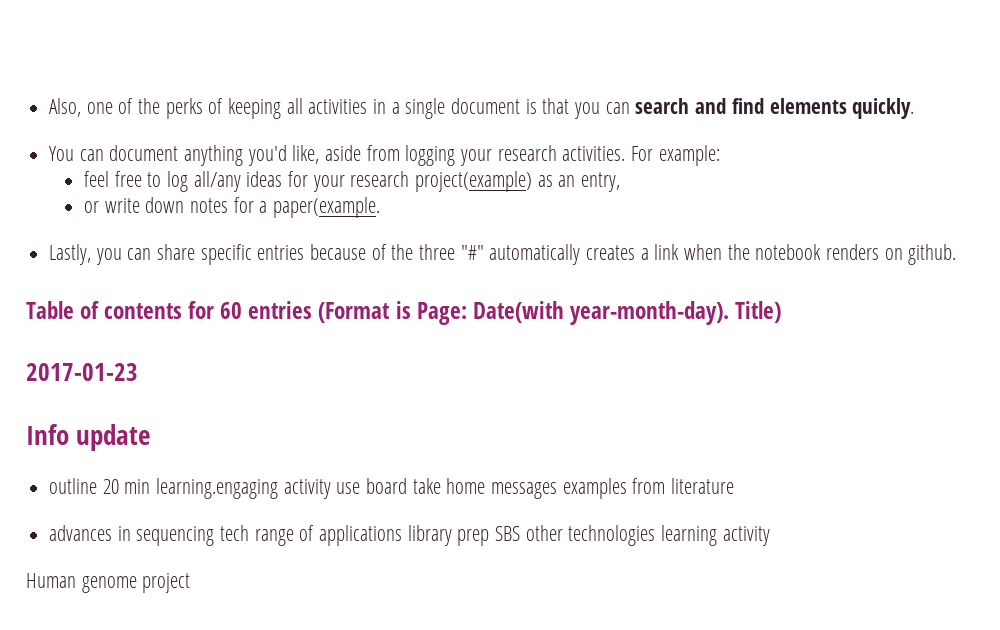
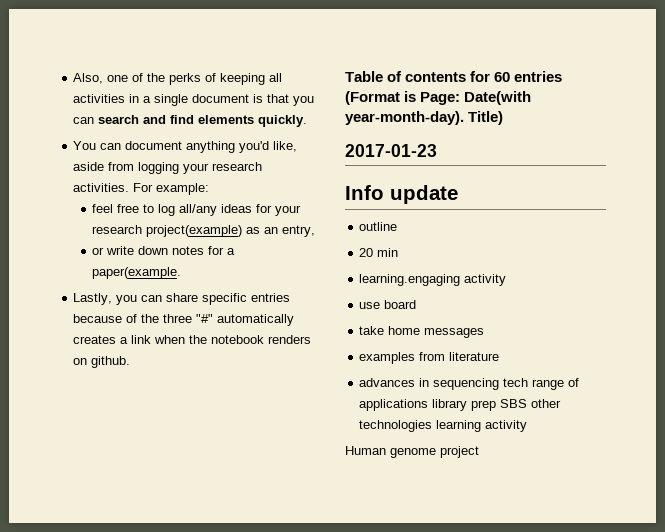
- outline 20 min learning.engaging activity use board take home messages examples from literature
+ outline
+ 20 min
+ learning.engaging activity
+ use board
+ take home messages
+ examples from literature

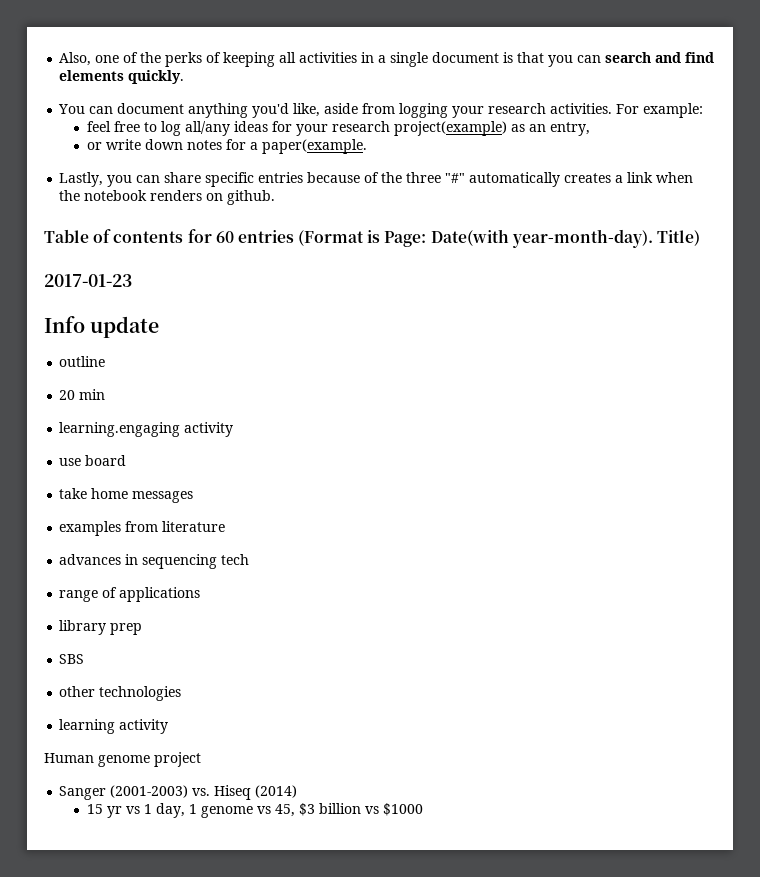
- advances in sequencing tech range of applications library prep SBS other technologies learning activity
+ advances in sequencing tech
+ range of applications
+ library prep
+ SBS
+ other technologies
+ learning activity
+ Sanger (2001-2003) vs. Hiseq (2014)
+ 15 yr vs 1 day, 1 genome vs 45, $3 billion vs $1000

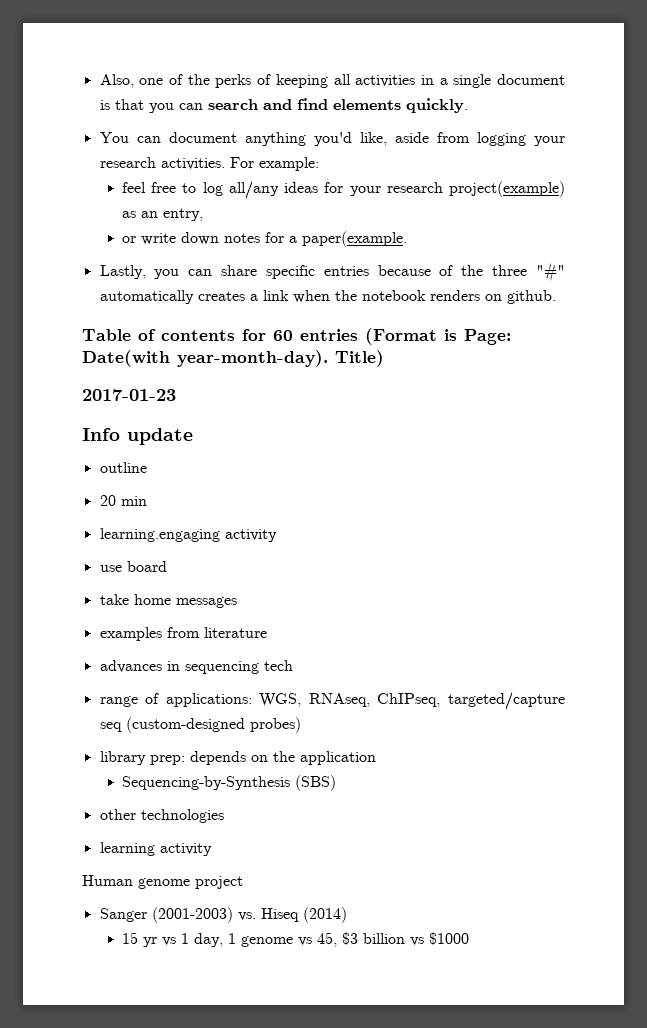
- range of applications
- library prep
- SBS
+ range of applications: WGS, RNAseq, ChIPseq, targeted/capture seq (custom-designed probes)
+ library prep: depends on the application
+ Sequencing-by-Synthesis (SBS)

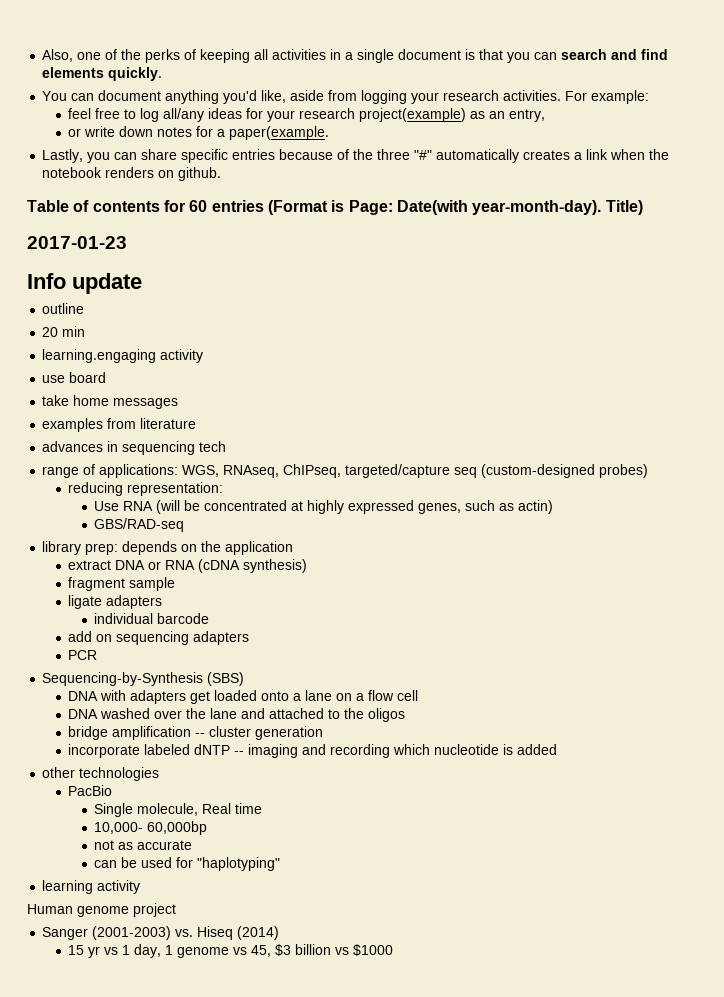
+ reducing representation:
+ Use RNA (will be concentrated at highly expressed genes, such as actin)
+ GBS/RAD-seq
+ extract DNA or RNA (cDNA synthesis)
+ fragment sample
+ ligate adapters
+ individual barcode
+ add on sequencing adapters
+ PCR
  Sequencing-by-Synthesis (SBS)
+ DNA with adapters get loaded onto a lane on a flow cell
+ DNA washed over the lane and attached to the oligos
+ bridge amplification -- cluster generation
+ incorporate labeled dNTP -- imaging and recording which nucleotide is added
  other technologies
+ PacBio
+ Single molecule, Real time
+ 10,000- 60,000bp
+ not as accurate
+ can be used for "haplotyping"

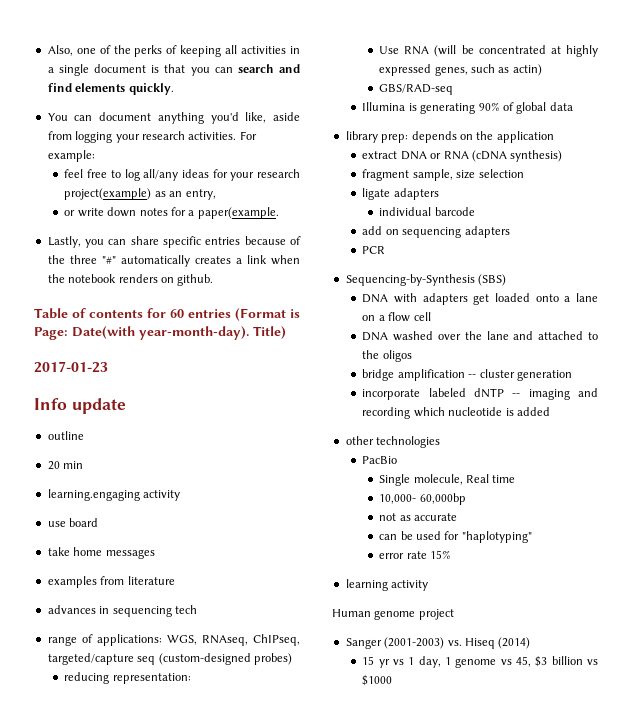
+ Illumina is generating 90% of global data
- fragment sample
+ fragment sample, size selection
+ error rate 15%

